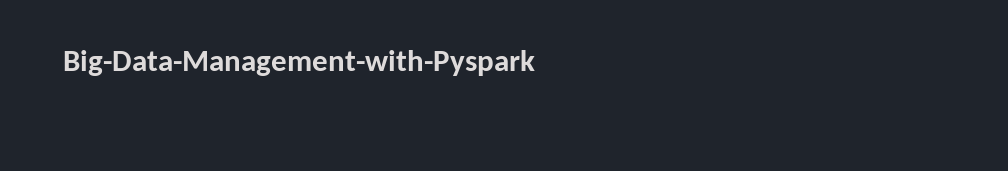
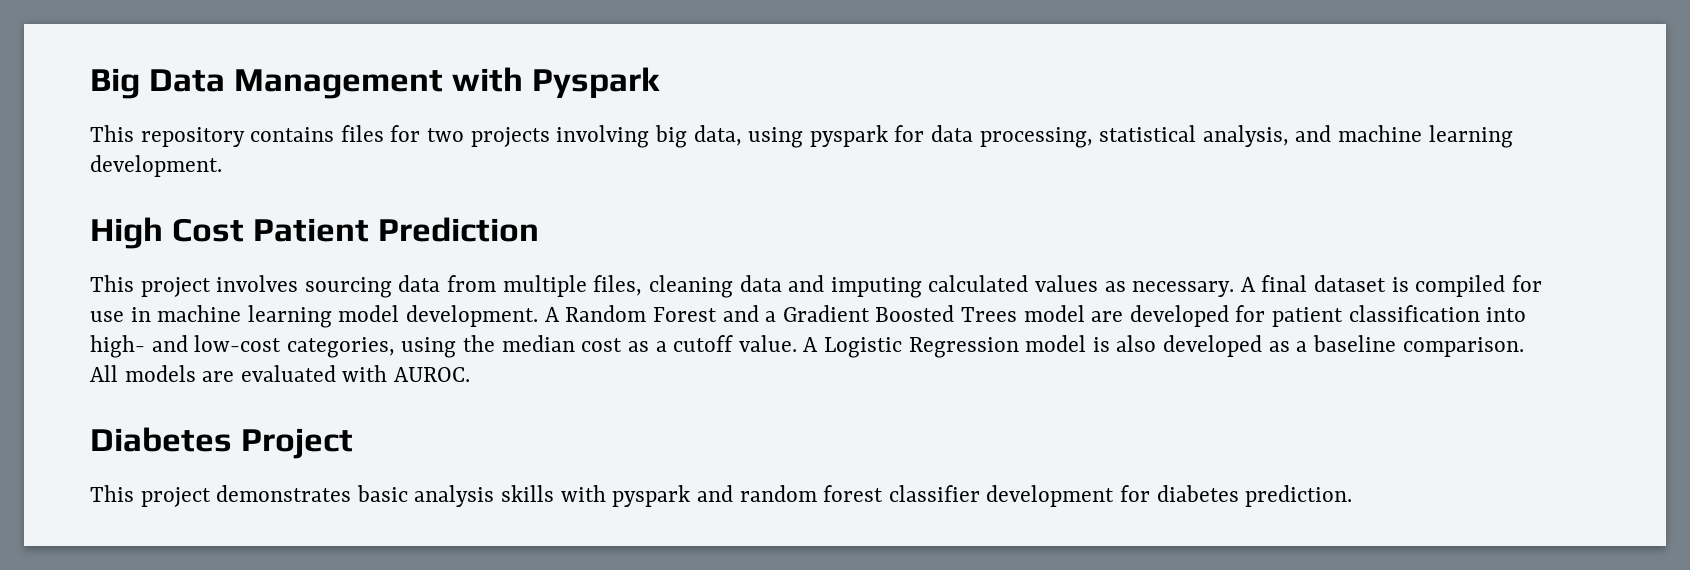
- Big-Data-Management-with-Pyspark
+ Big Data Management with Pyspark
+ This repository contains files for two projects involving big data, using pyspark for data processing, statistical analysis, and machine learning development.
+ High Cost Patient Prediction
+ This project involves sourcing data from multiple files, cleaning data and imputing calculated values as necessary. A final dataset is compiled for use in machine learning model development. A Random Forest and a Gradient Boosted Trees model are developed for patient classification into high- and low-cost categories, using the median cost as a cutoff value. A Logistic Regression model is also developed as a baseline comparison. All models are evaluated with AUROC.
+ Diabetes Project
+ This project demonstrates basic analysis skills with pyspark and random forest classifier development for diabetes prediction.

